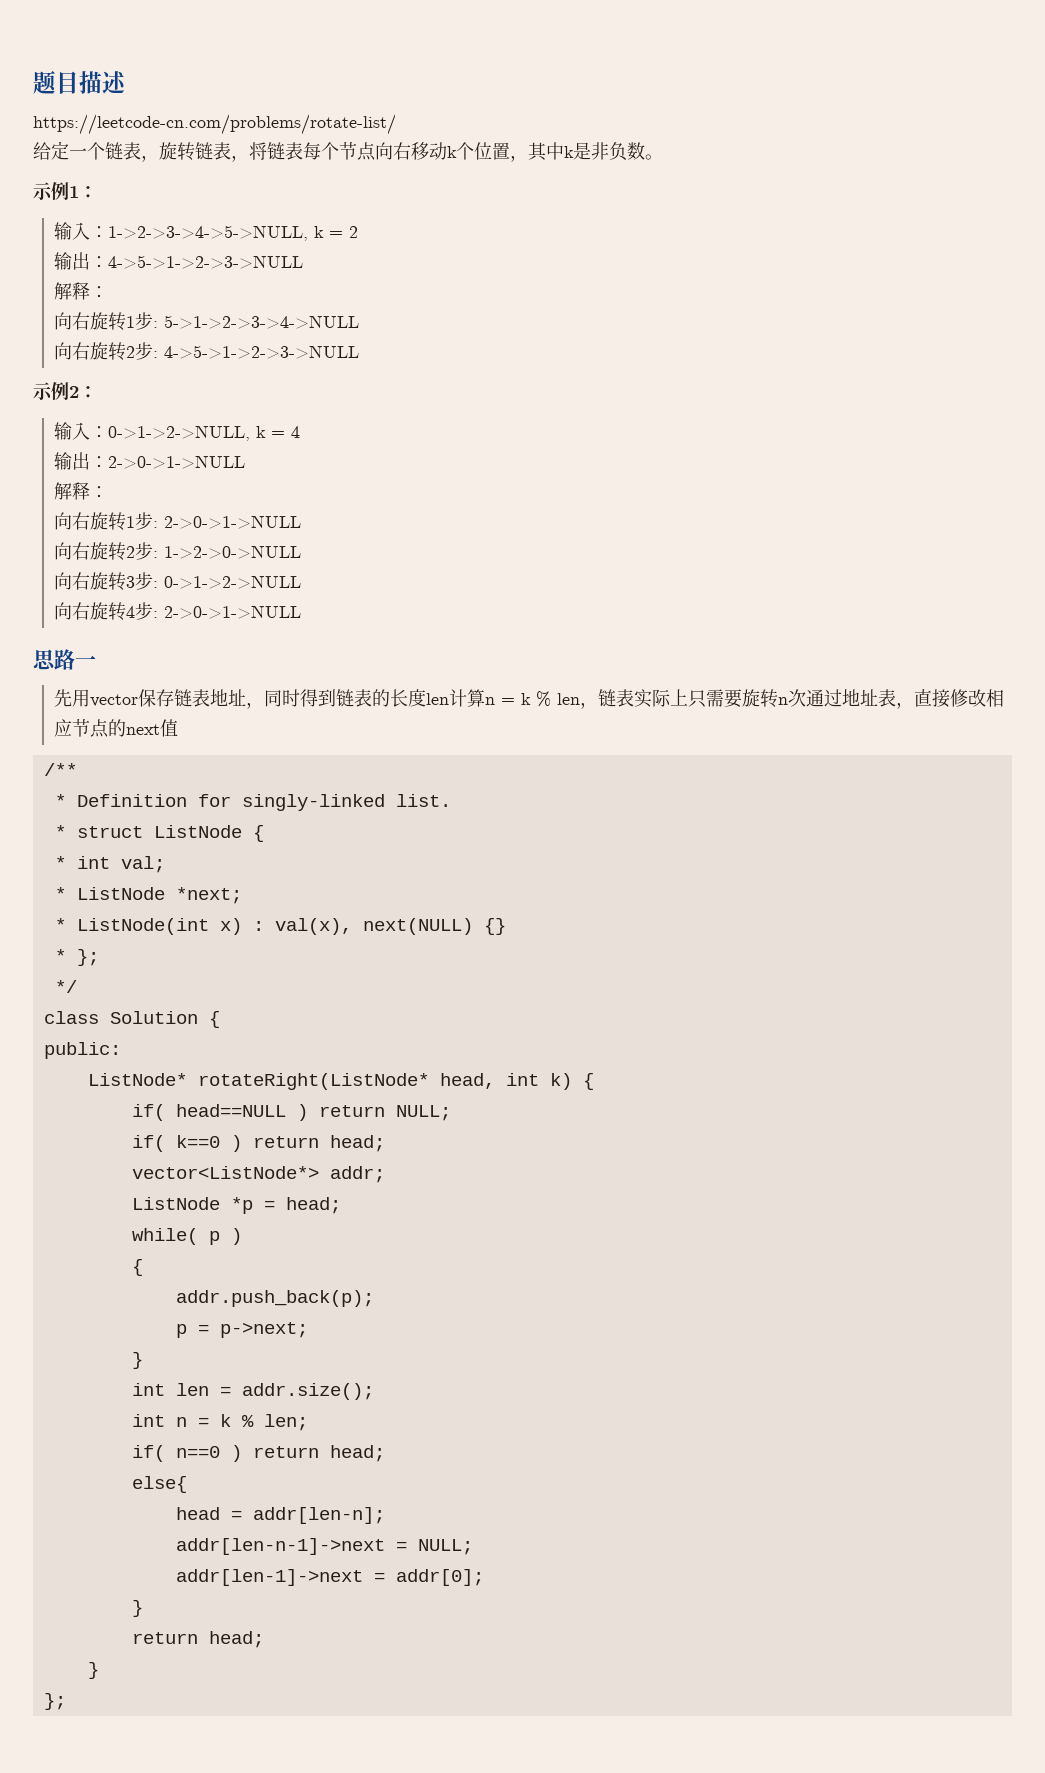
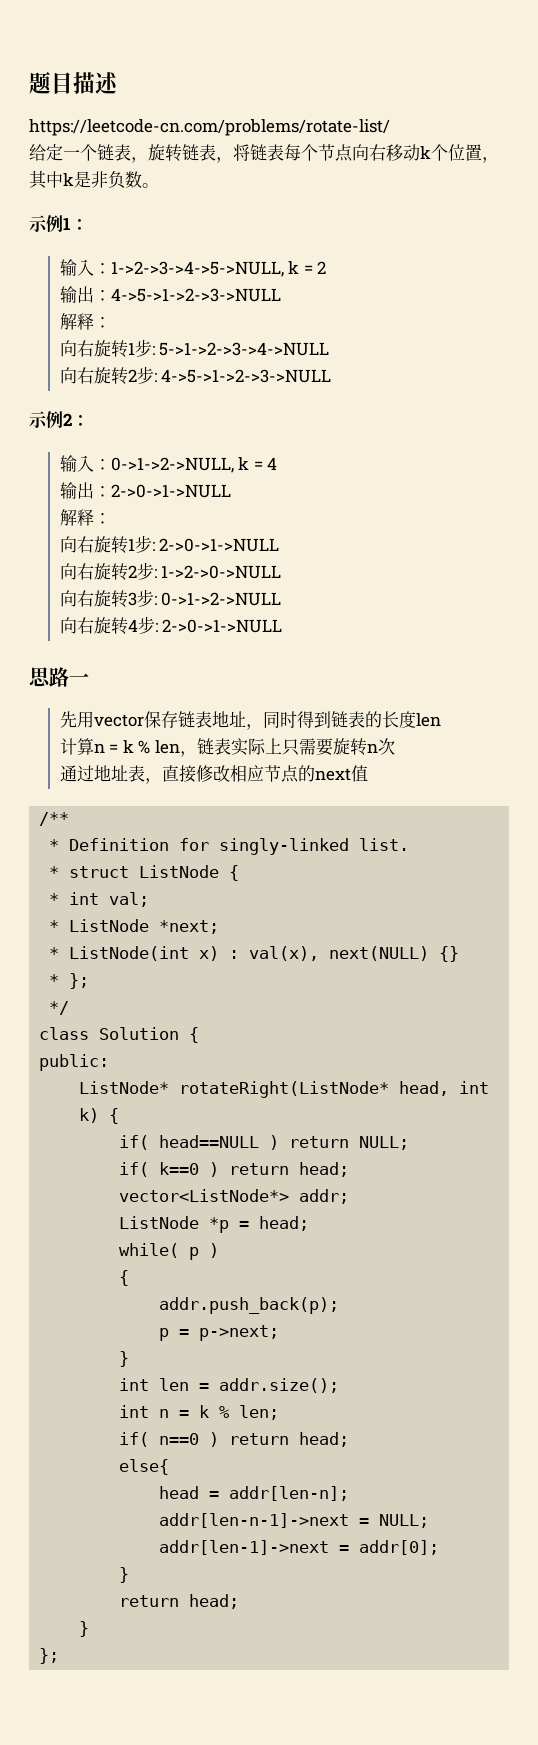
- 先用vector保存链表地址，同时得到链表的长度len计算n = k % len，链表实际上只需要旋转n次通过地址表，直接修改相应节点的next值
+ 先用vector保存链表地址，同时得到链表的长度len
+ 计算n = k % len，链表实际上只需要旋转n次
+ 通过地址表，直接修改相应节点的next值

